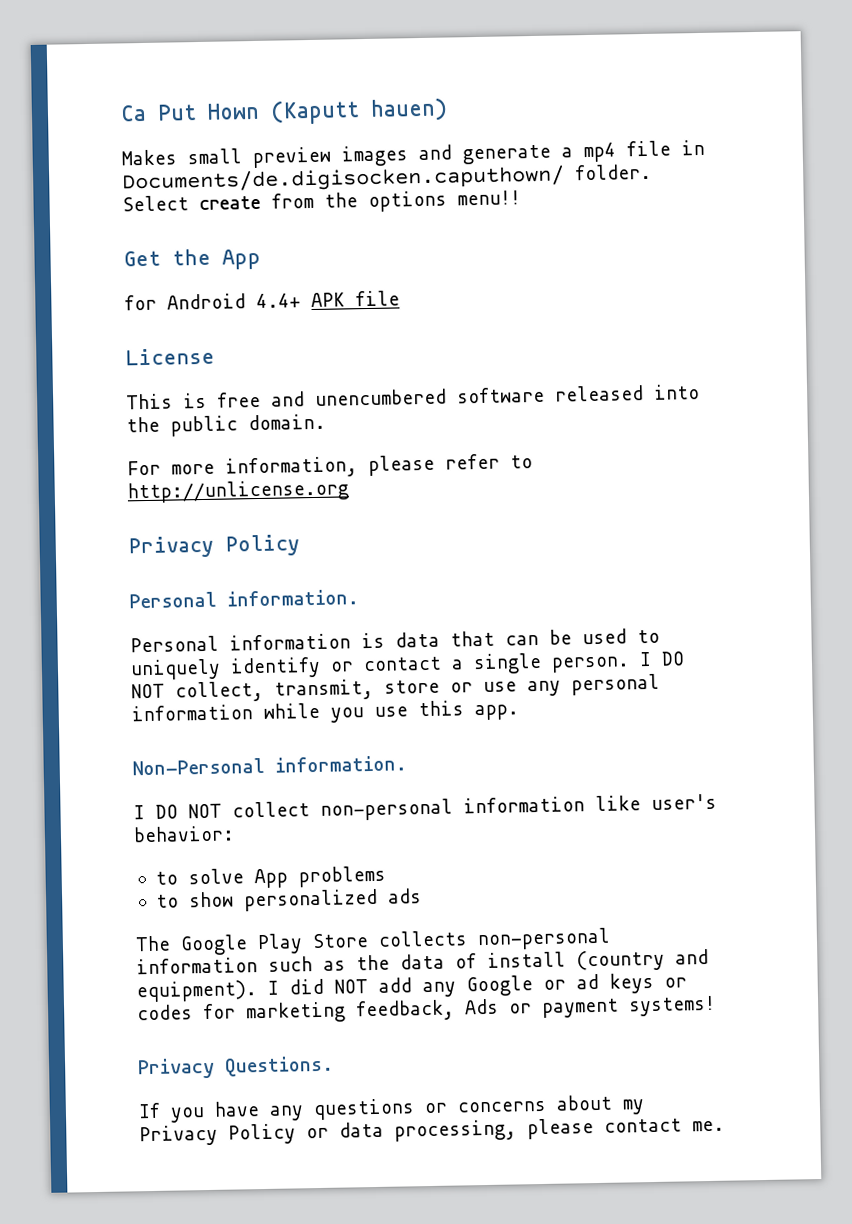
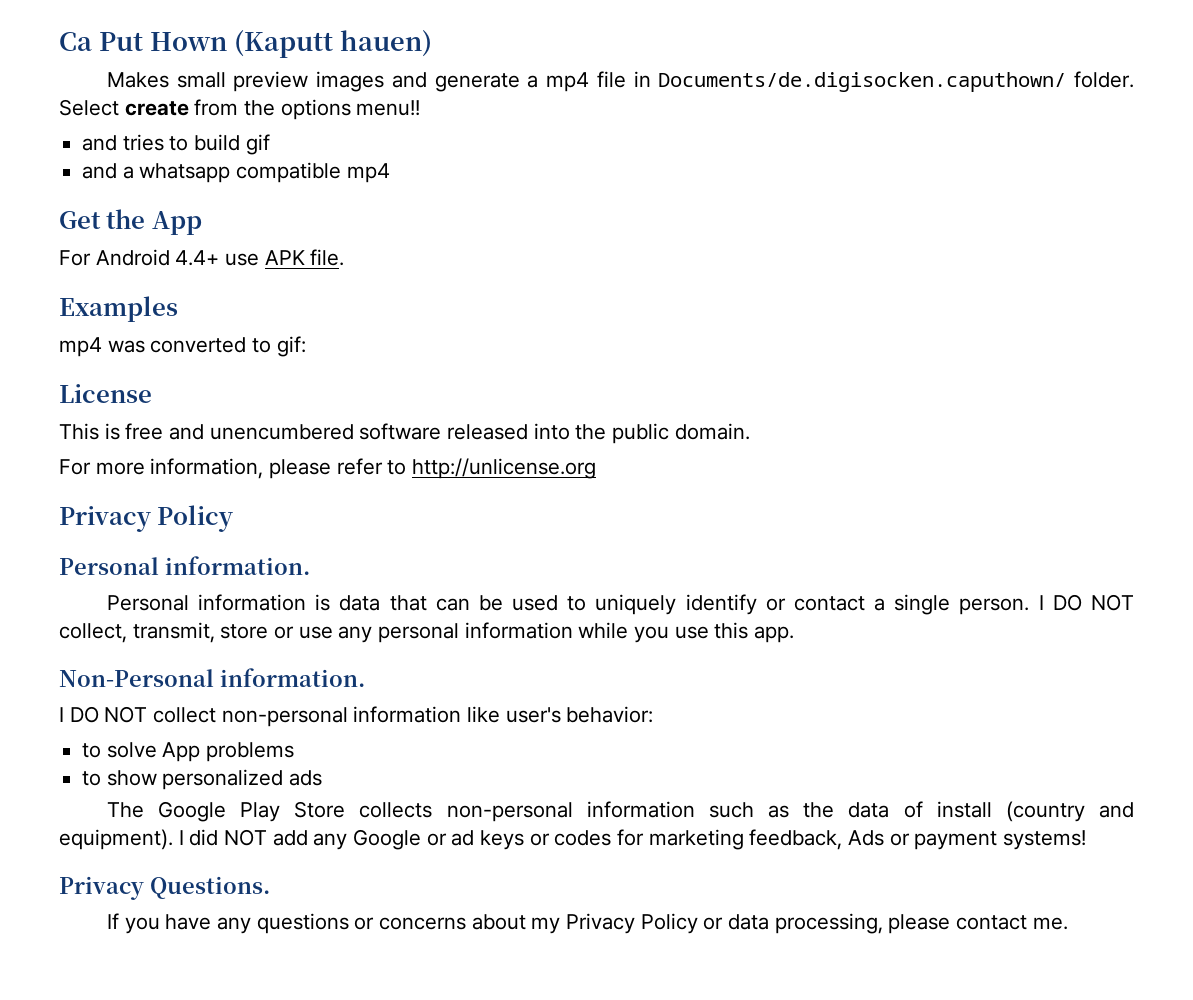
+ and tries to build gif
+ and a whatsapp compatible mp4
- for Android 4.4+ APK file
+ For Android 4.4+ use APK file.
+ Examples
+ mp4 was converted to gif:

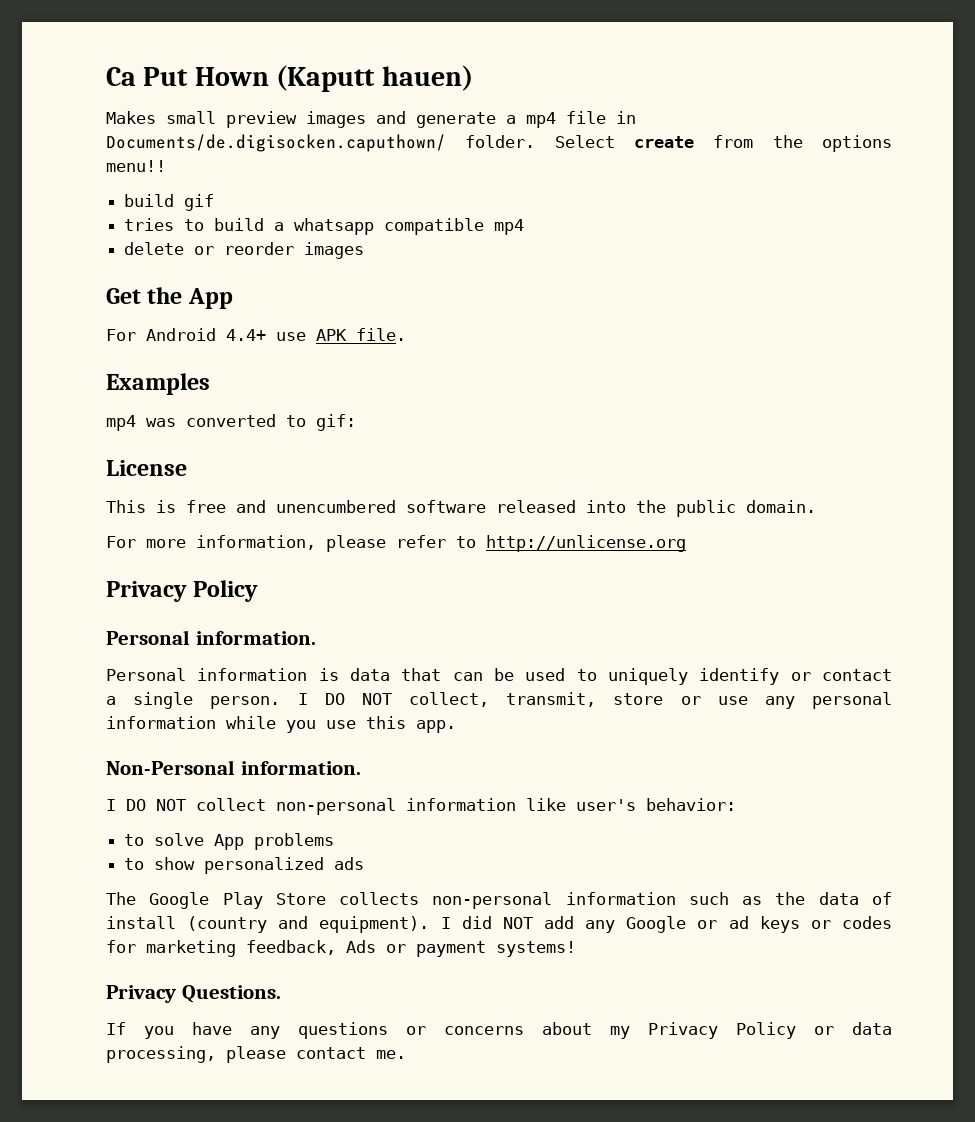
- and tries to build gif
- and a whatsapp compatible mp4
+ build gif
+ tries to build a whatsapp compatible mp4
+ delete or reorder images

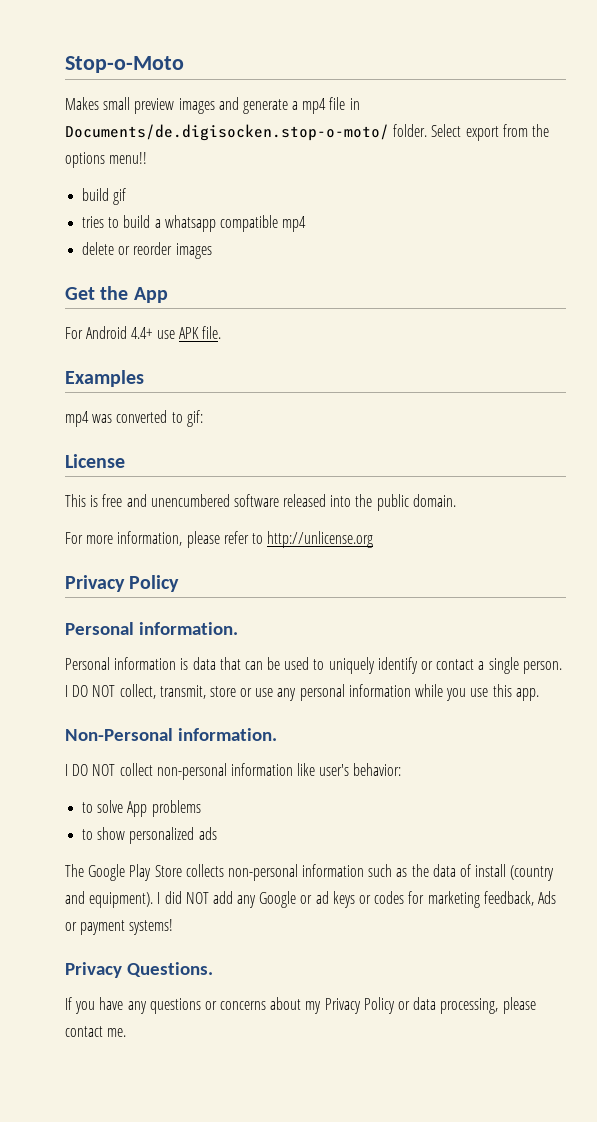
- Ca Put Hown (Kaputt hauen)
+ Stop-o-Moto
- Makes small preview images and generate a mp4 file in Documents/de.digisocken.caputhown/ folder.
+ Makes small preview images and generate a mp4 file in Documents/de.digisocken.stop-o-moto/ folder.
- Select create from the options menu!!
+ Select export from the options menu!!

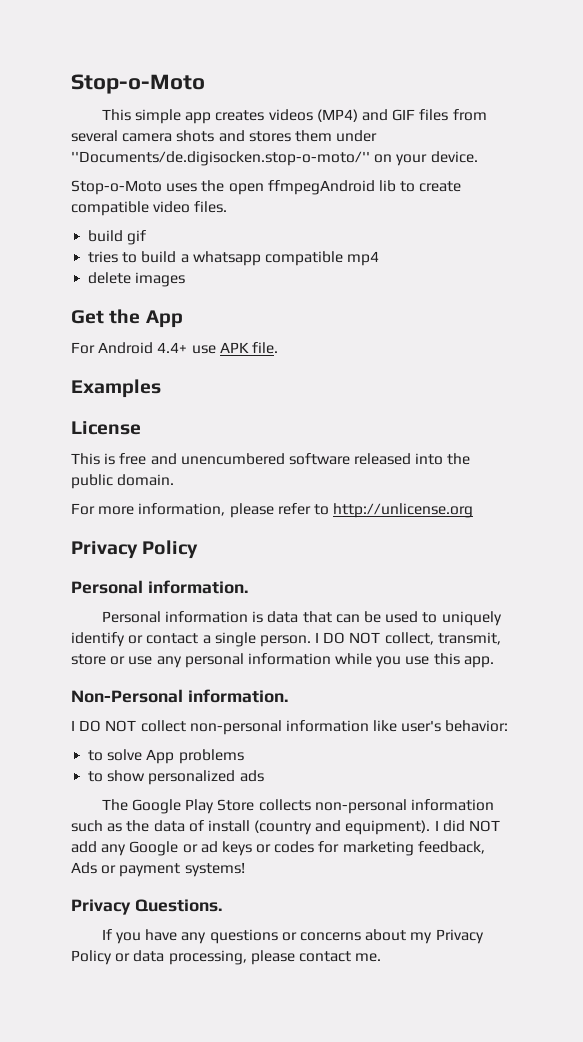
- Makes small preview images and generate a mp4 file in Documents/de.digisocken.stop-o-moto/ folder. Select export from the options menu!!
+ This simple app creates videos (MP4) and GIF files from several camera shots and stores them under ''Documents/de.digisocken.stop-o-moto/'' on your device.
+ Stop-o-Moto uses the open ffmpegAndroid lib to create compatible video files.
- delete or reorder images
+ delete images
- mp4 was converted to gif:

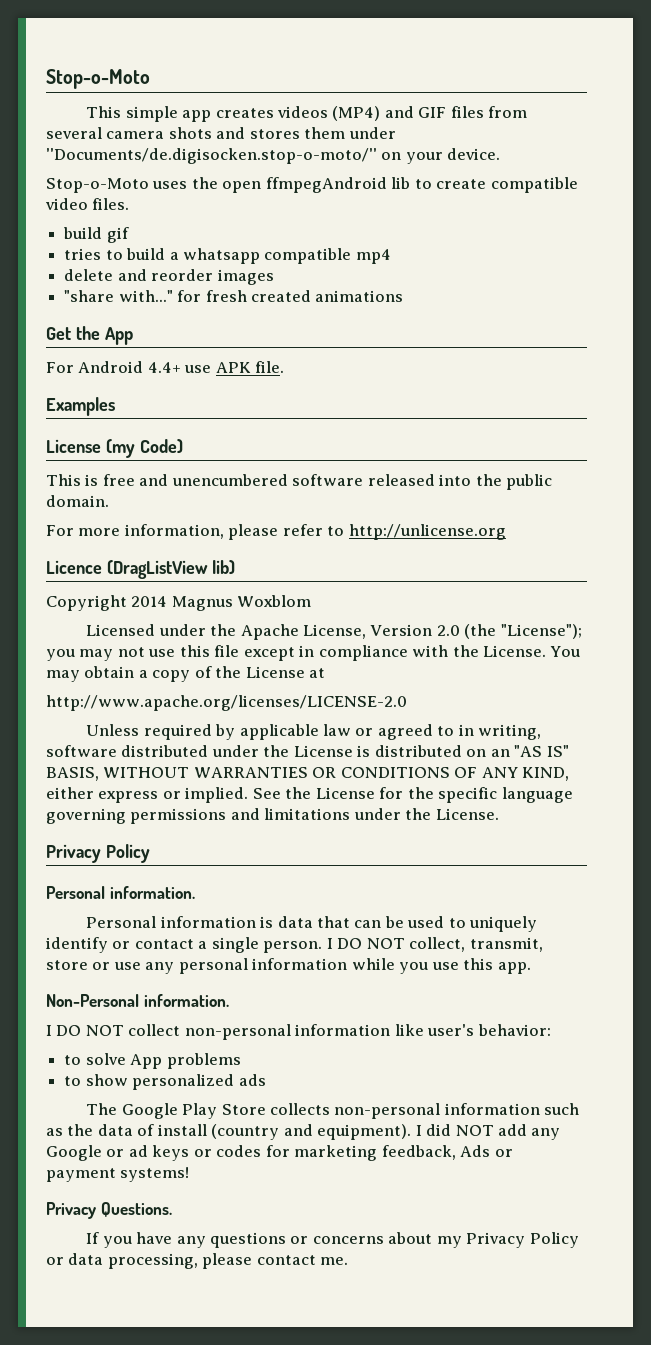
- delete images
+ delete and reorder images
+ "share with..." for fresh created animations
- License
+ License (my Code)
+ Licence (DragListView lib)
+ Copyright 2014 Magnus Woxblom
+ Licensed under the Apache License, Version 2.0 (the "License"); you may not use this file except in compliance with the License. You may obtain a copy of the License at
+ http://www.apache.org/licenses/LICENSE-2.0
+ Unless required by applicable law or agreed to in writing, software distributed under the License is distributed on an "AS IS" BASIS, WITHOUT WARRANTIES OR CONDITIONS OF ANY KIND, either express or implied. See the License for the specific language governing permissions and limitations under the License.

